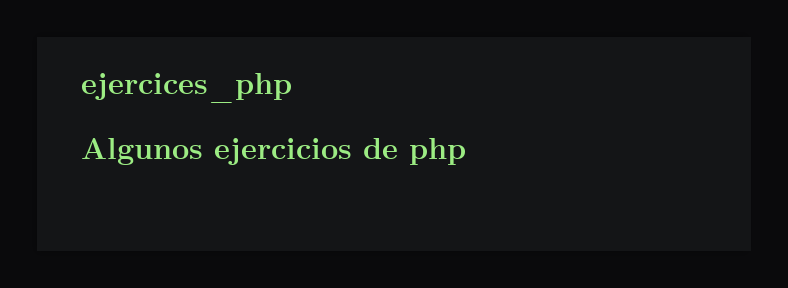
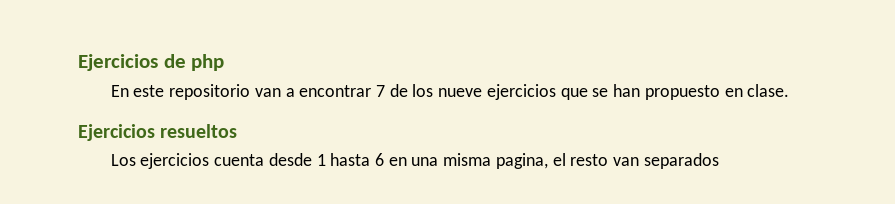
- ejercices_php
- Algunos ejercicios de php
+ Ejercicios de php
+ En este repositorio van a encontrar 7 de los nueve ejercicios que se han propuesto en clase.
+ Ejercicios resueltos
+ Los ejercicios cuenta desde 1 hasta 6 en una misma pagina, el resto van separados

